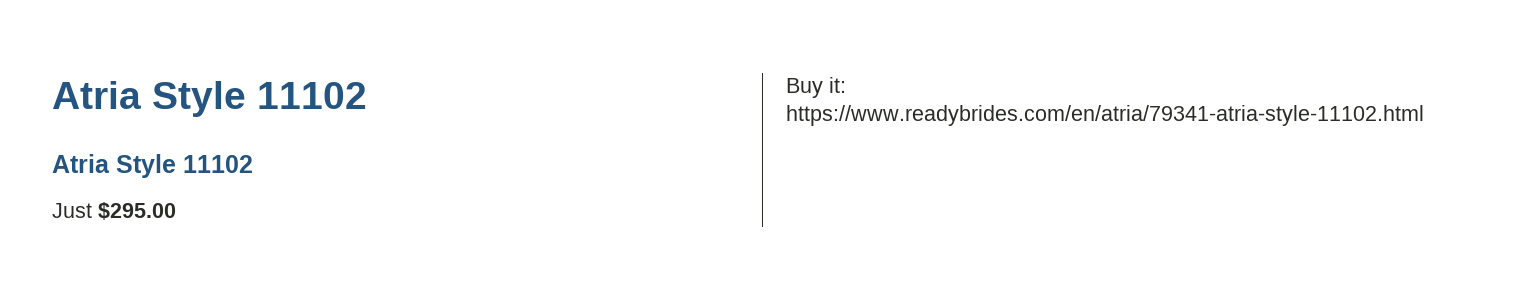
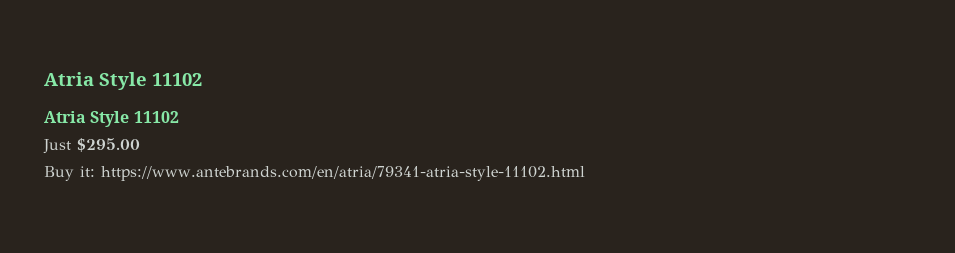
- Buy it: https://www.readybrides.com/en/atria/79341-atria-style-11102.html
+ Buy it: https://www.antebrands.com/en/atria/79341-atria-style-11102.html

